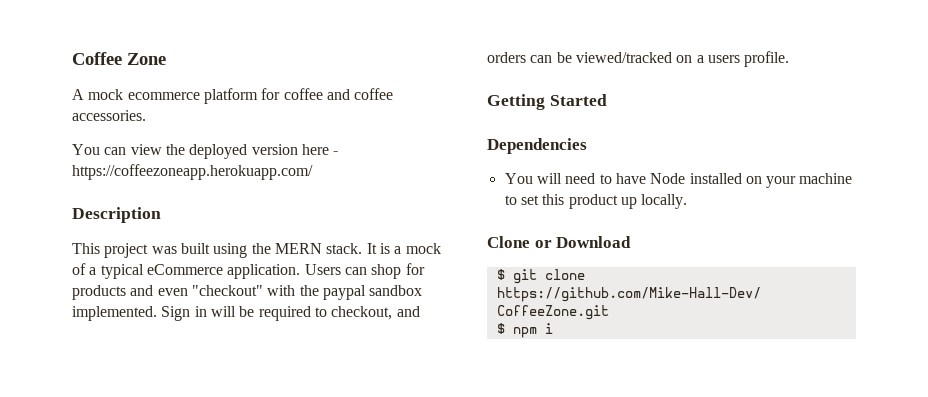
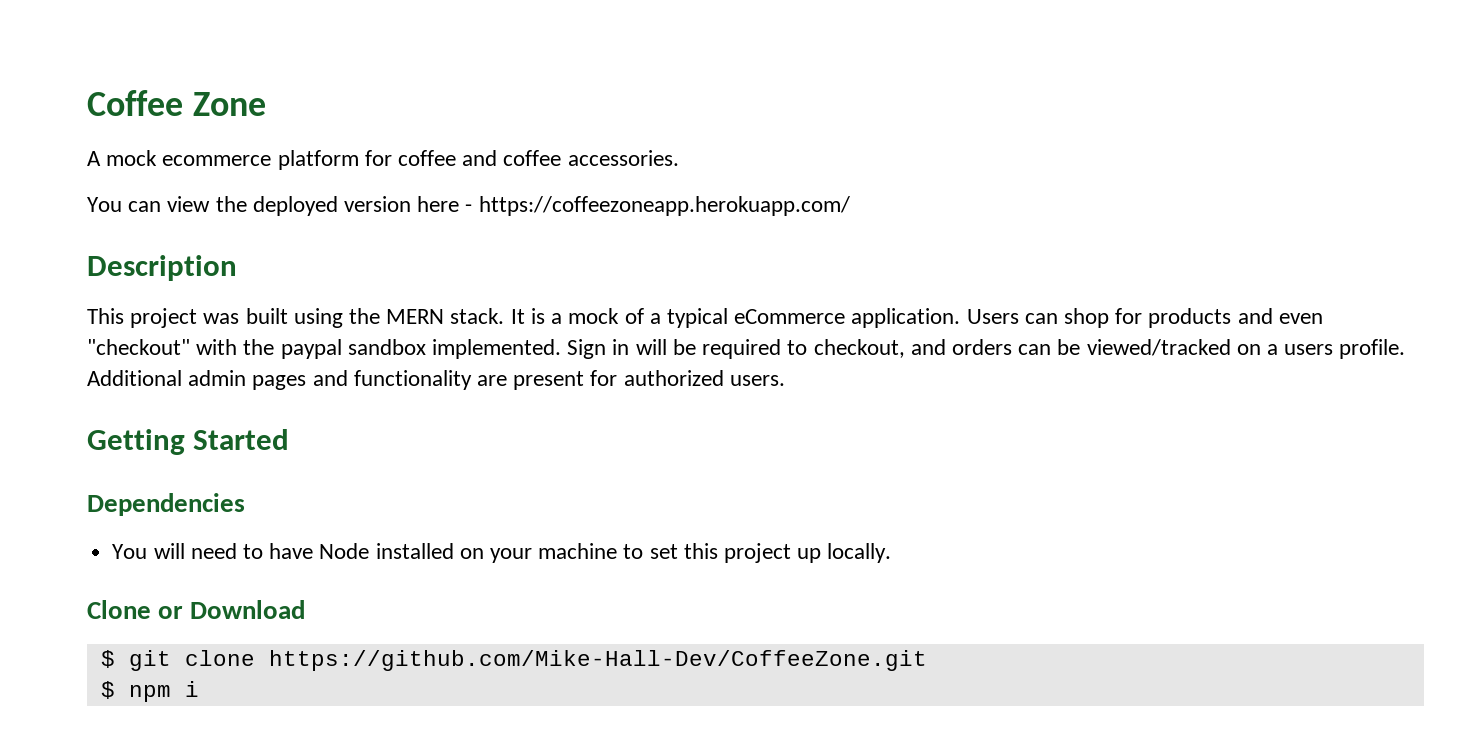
+ Additional admin pages and functionality are present for authorized users.
- You will need to have Node installed on your machine to set this product up locally.
+ You will need to have Node installed on your machine to set this project up locally.

